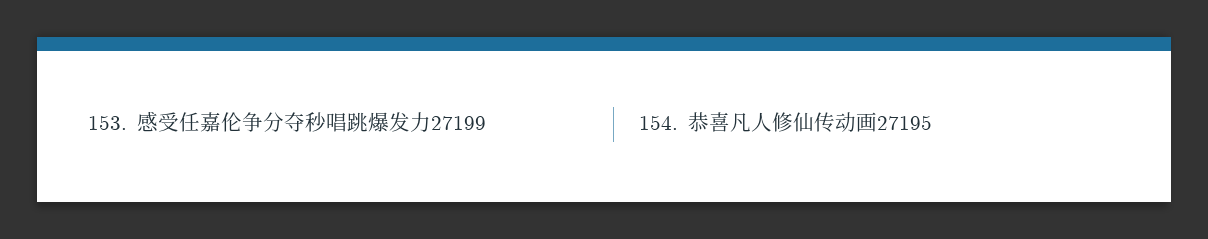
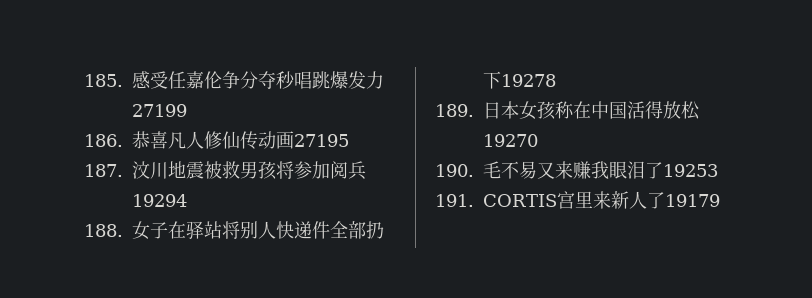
- 153.感受任嘉伦争分夺秒唱跳爆发力27199
+ 185.感受任嘉伦争分夺秒唱跳爆发力27199
- 154.恭喜凡人修仙传动画27195
+ 186.恭喜凡人修仙传动画27195
+ 187.汶川地震被救男孩将参加阅兵19294
+ 188.女子在驿站将别人快递件全部扔下19278
+ 189.日本女孩称在中国活得放松19270
+ 190.毛不易又来赚我眼泪了19253
+ 191. CORTIS宫里来新人了19179

